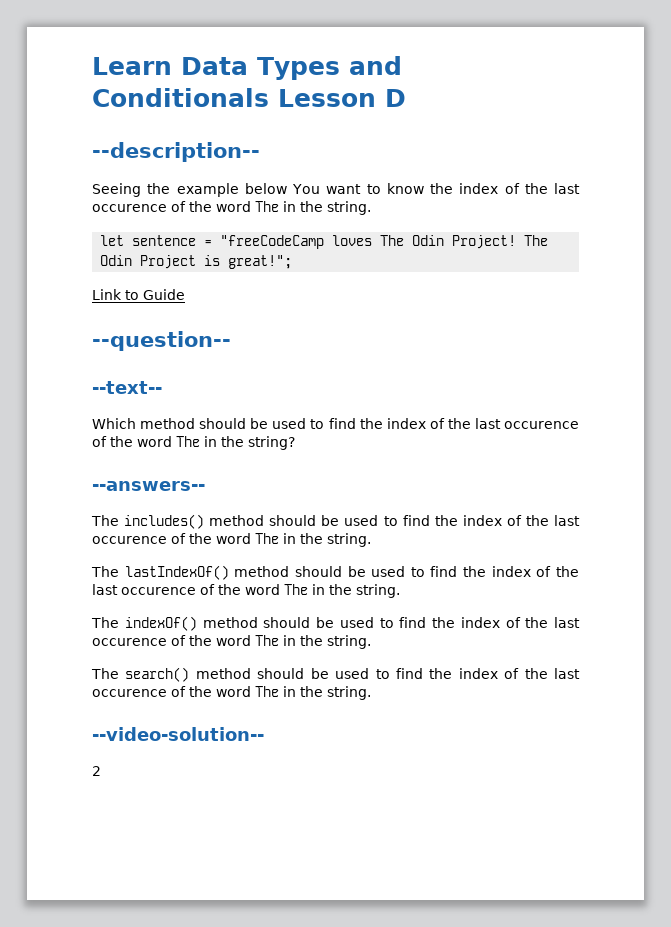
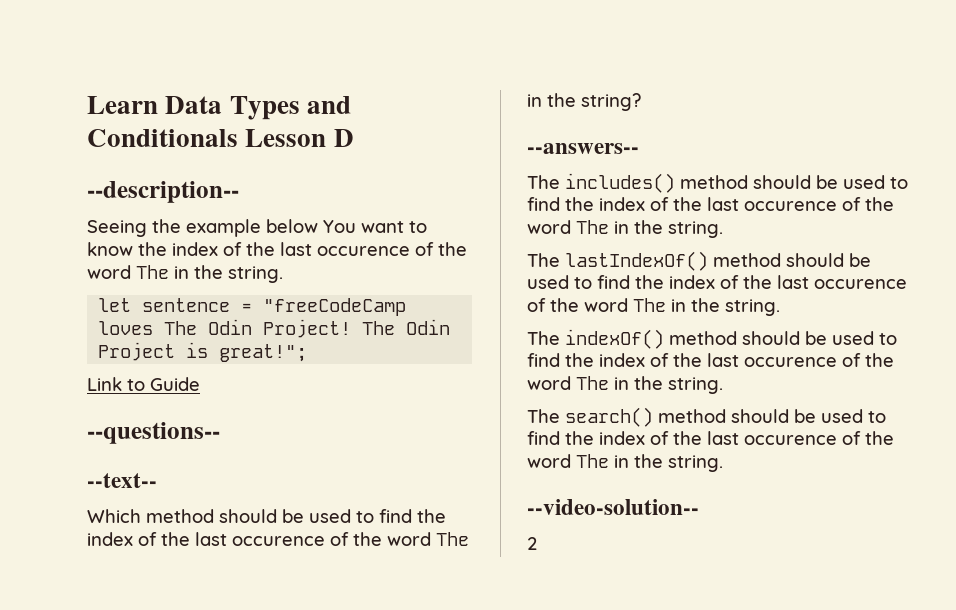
- --question--
+ --questions--

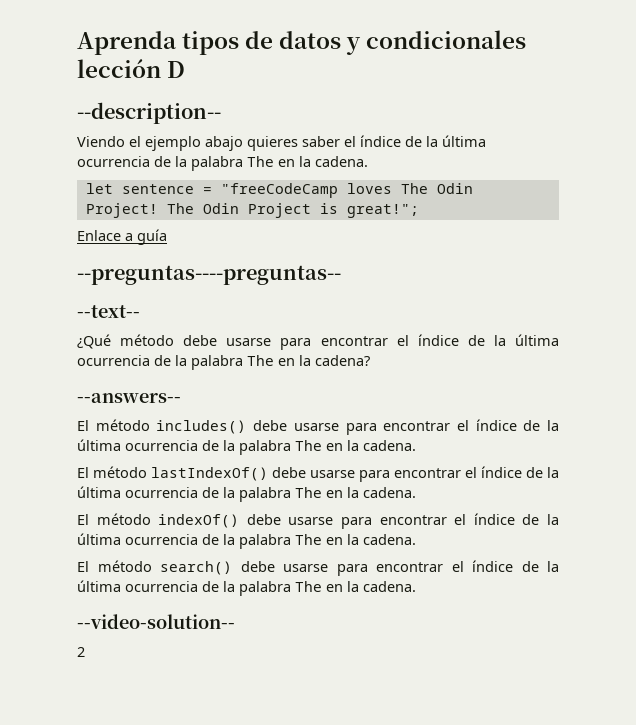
- Learn Data Types and Conditionals Lesson D
+ Aprenda tipos de datos y condicionales lección D
  --description--
- Seeing the example below You want to know the index of the last occurence of the word The in the string.
+ Viendo el ejemplo abajo quieres saber el índice de la última ocurrencia de la palabra The en la cadena.
- Link to Guide
- --questions--
+ Enlace a guía
+ --preguntas----preguntas--
  --text--
- Which method should be used to find the index of the last occurence of the word The in the string?
+ ¿Qué método debe usarse para encontrar el índice de la última ocurrencia de la palabra The en la cadena?
  --answers--
- The includes() method should be used to find the index of the last occurence of the word The in the string.
- The lastIndexOf() method should be used to find the index of the last occurence of the word The in the string.
- The indexOf() method should be used to find the index of the last occurence of the word The in the string.
- The search() method should be used to find the index of the last occurence of the word The in the string.
+ El método includes() debe usarse para encontrar el índice de la última ocurrencia de la palabra The en la cadena.
+ El método lastIndexOf() debe usarse para encontrar el índice de la última ocurrencia de la palabra The en la cadena.
+ El método indexOf() debe usarse para encontrar el índice de la última ocurrencia de la palabra The en la cadena.
+ El método search() debe usarse para encontrar el índice de la última ocurrencia de la palabra The en la cadena.

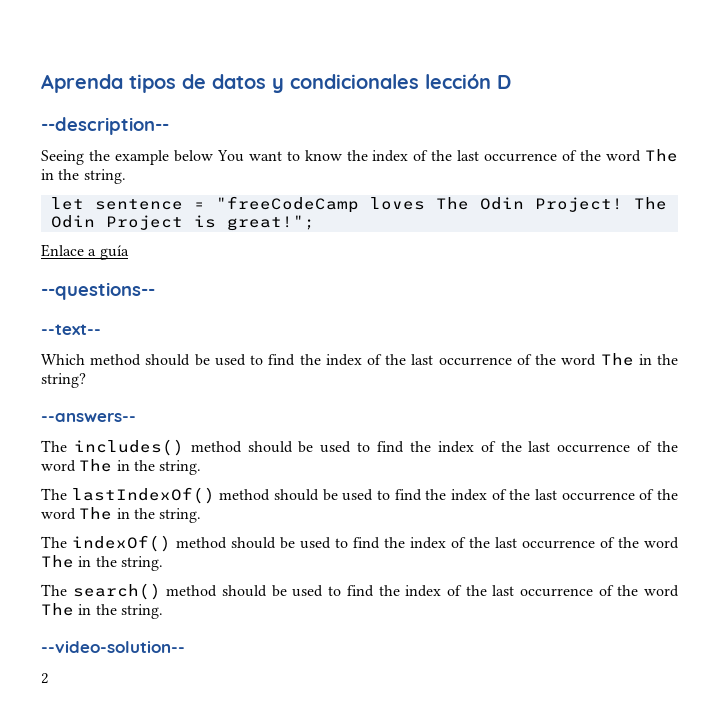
- Viendo el ejemplo abajo quieres saber el índice de la última ocurrencia de la palabra The en la cadena.
+ Seeing the example below You want to know the index of the last occurrence of the word The in the string.
- --preguntas----preguntas--
+ --questions--
- ¿Qué método debe usarse para encontrar el índice de la última ocurrencia de la palabra The en la cadena?
+ Which method should be used to find the index of the last occurrence of the word The in the string?
  --answers--
- El método includes() debe usarse para encontrar el índice de la última ocurrencia de la palabra The en la cadena.
- El método lastIndexOf() debe usarse para encontrar el índice de la última ocurrencia de la palabra The en la cadena.
- El método indexOf() debe usarse para encontrar el índice de la última ocurrencia de la palabra The en la cadena.
- El método search() debe usarse para encontrar el índice de la última ocurrencia de la palabra The en la cadena.
+ The includes() method should be used to find the index of the last occurrence of the word The in the string.
+ The lastIndexOf() method should be used to find the index of the last occurrence of the word The in the string.
+ The indexOf() method should be used to find the index of the last occurrence of the word The in the string.
+ The search() method should be used to find the index of the last occurrence of the word The in the string.

